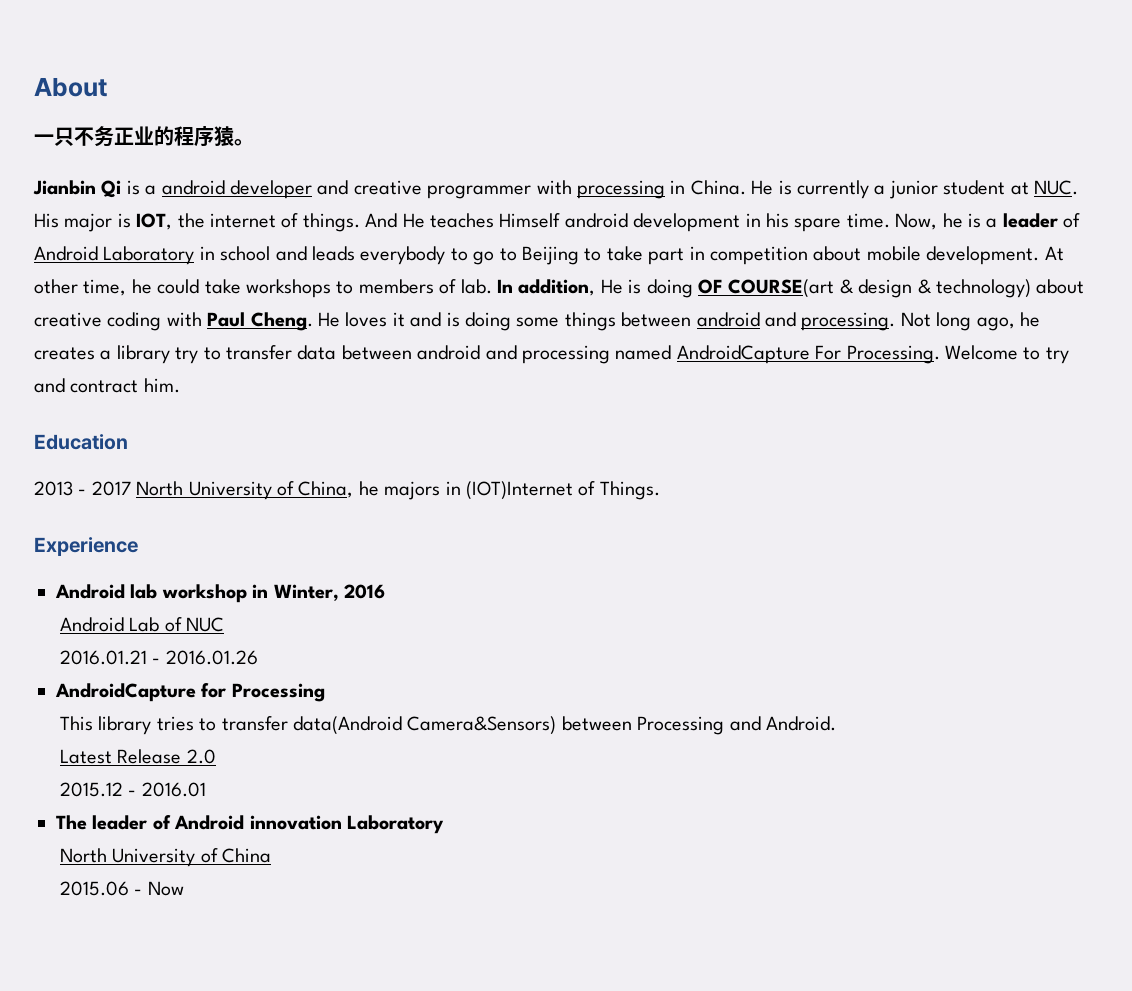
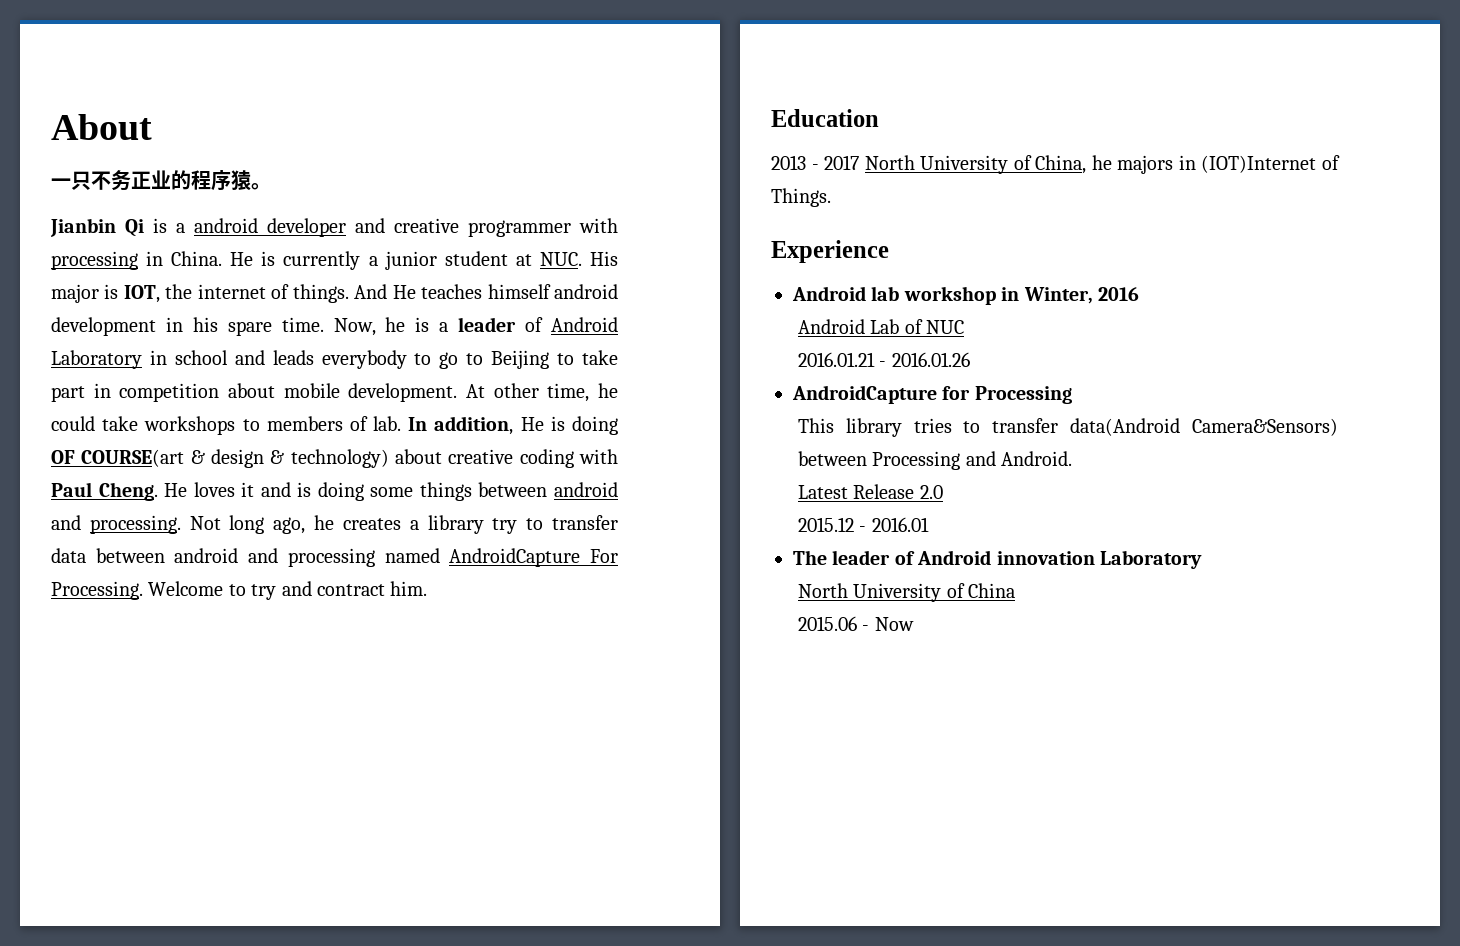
- And He teaches Himself android development in his spare time.
+ And He teaches himself android development in his spare time.

